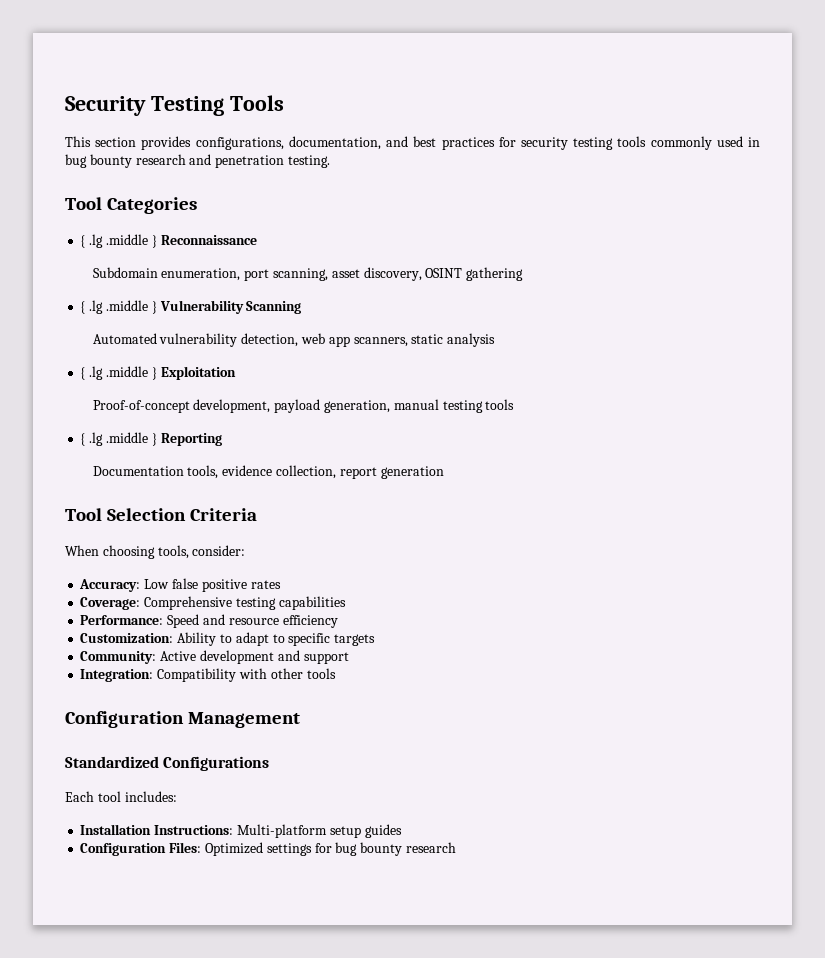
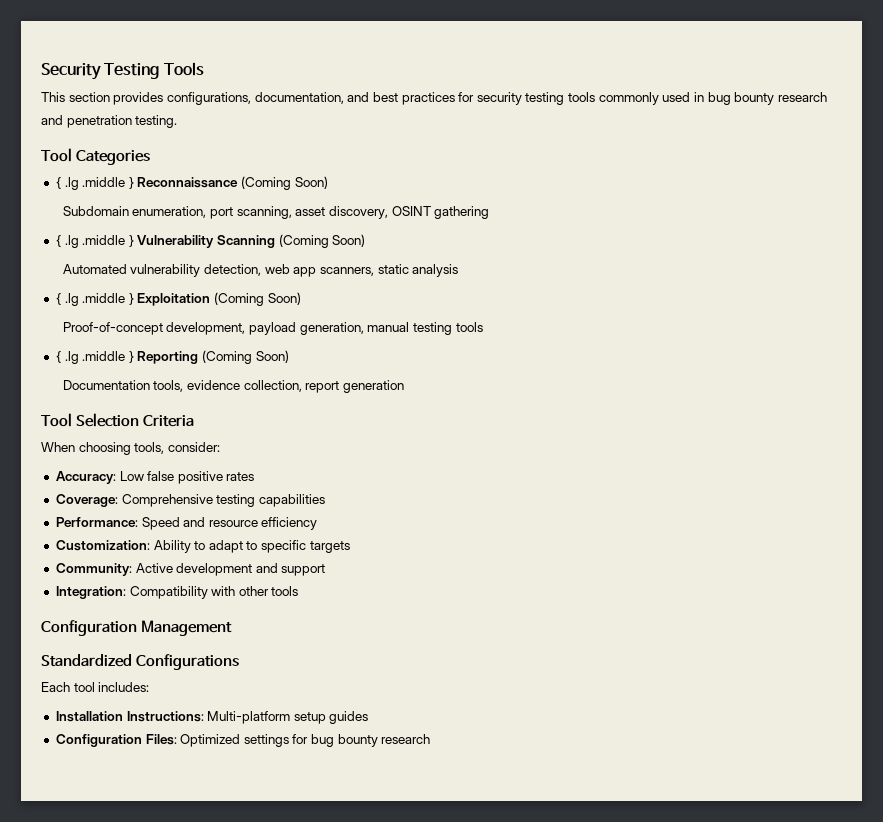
- { .lg .middle } Reconnaissance
+ { .lg .middle } Reconnaissance (Coming Soon)
- { .lg .middle } Vulnerability Scanning
+ { .lg .middle } Vulnerability Scanning (Coming Soon)
- { .lg .middle } Exploitation
+ { .lg .middle } Exploitation (Coming Soon)
- { .lg .middle } Reporting
+ { .lg .middle } Reporting (Coming Soon)

